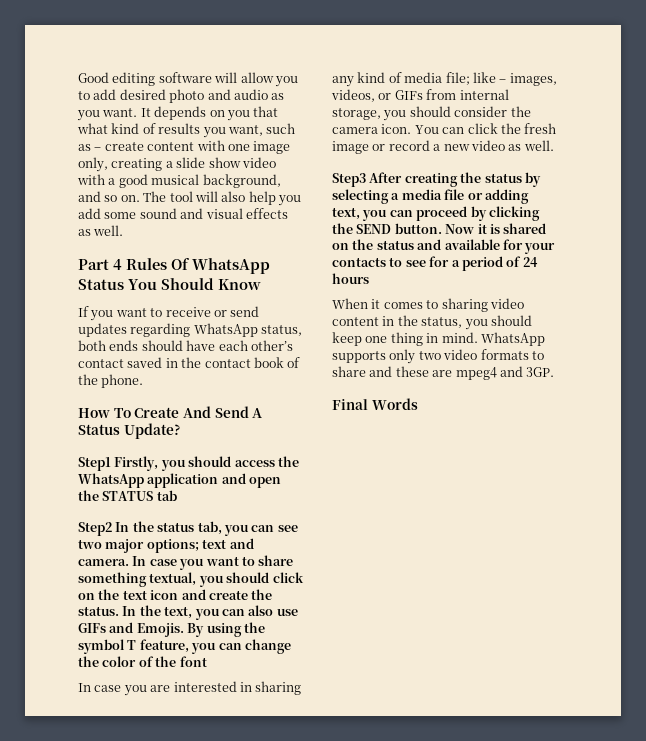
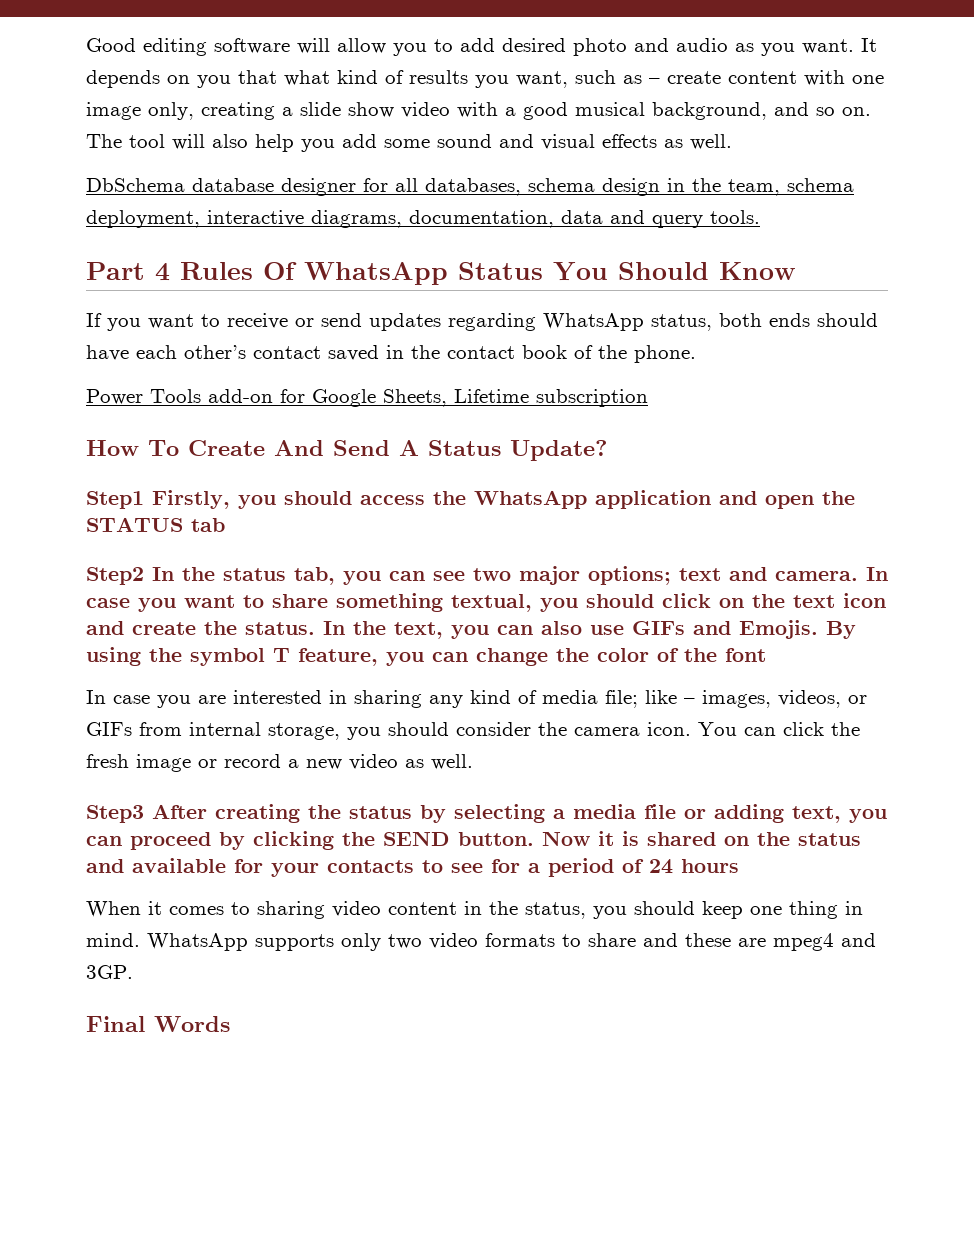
+ DbSchema database designer for all databases, schema design in the team, schema deployment, interactive diagrams, documentation, data and query tools.
+ Power Tools add-on for Google Sheets, Lifetime subscription

